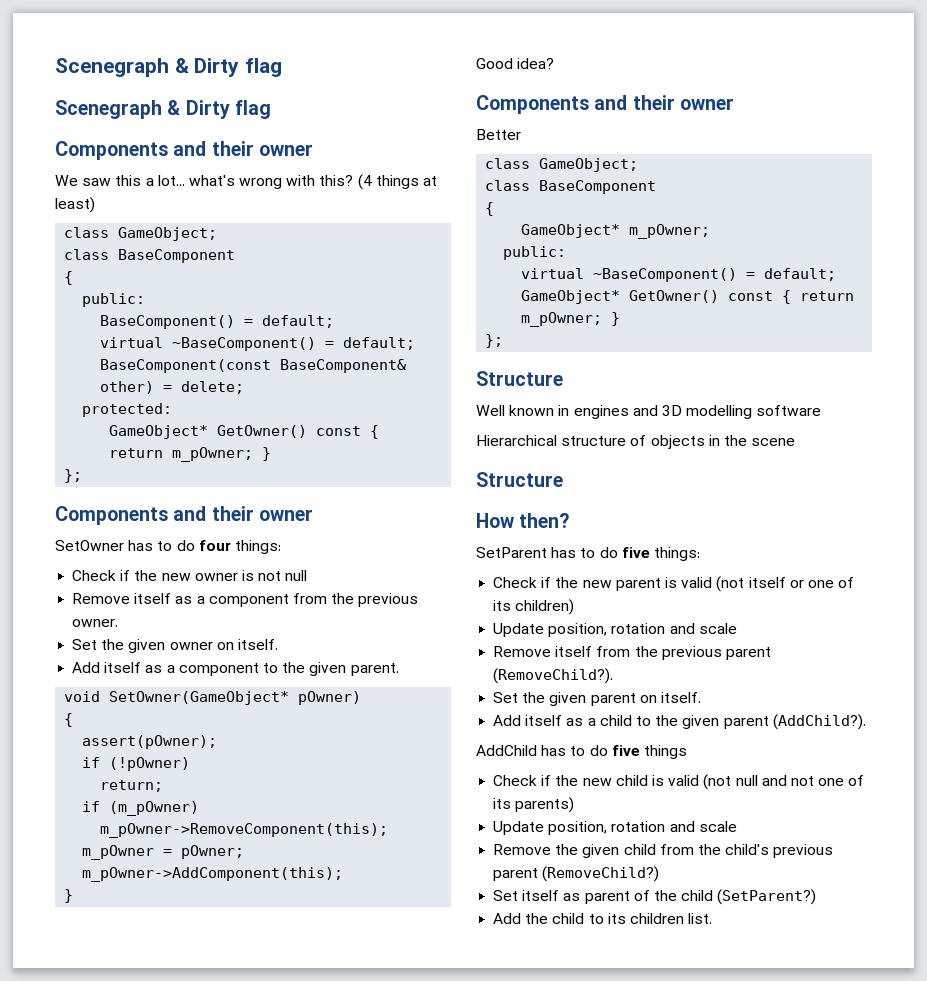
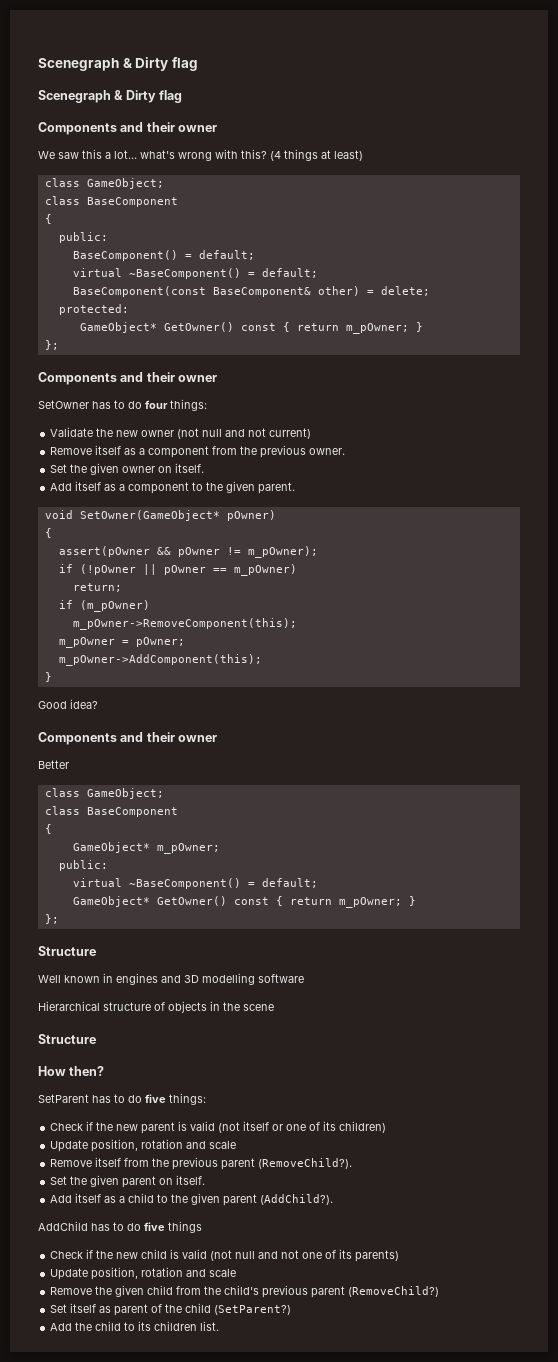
- Check if the new owner is not null
+ Validate the new owner (not null and not current)
- assert(pOwner);
- if (!pOwner)
+ assert(pOwner && pOwner != m_pOwner);
+ if (!pOwner || pOwner == m_pOwner)

